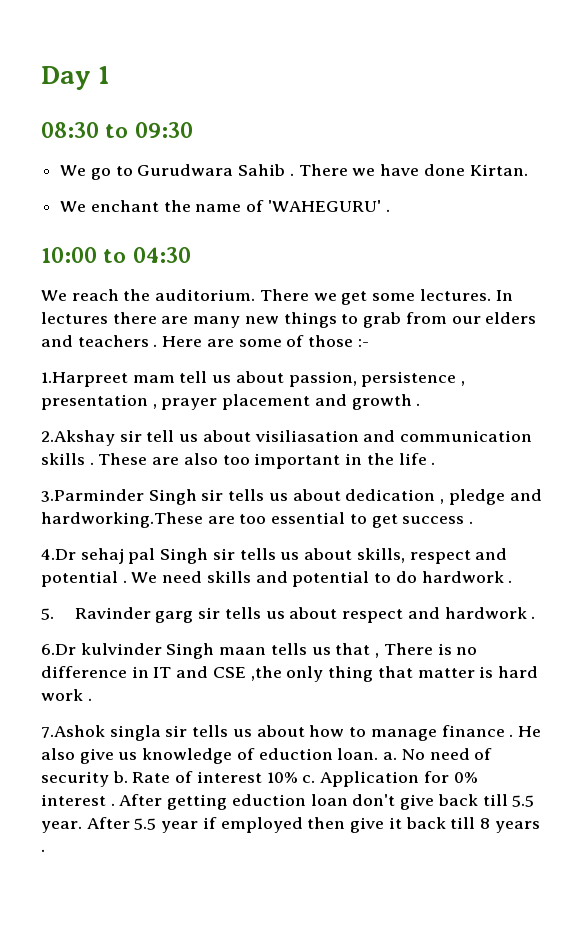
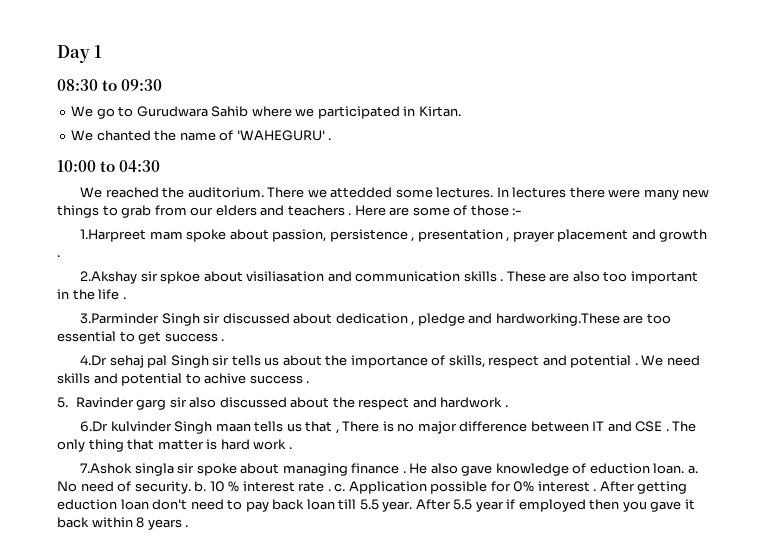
- We go to Gurudwara Sahib . There we have done Kirtan.
+ We go to Gurudwara Sahib where we participated in Kirtan.
- We enchant the name of 'WAHEGURU' .
+ We chanted the name of 'WAHEGURU' .
- We reach the auditorium.
+ We reached the auditorium.
- There we get some lectures.
+ There we attedded some lectures.
- In lectures there are many new things to grab from our elders and teachers .
+ In lectures there were many new things to grab from our elders and teachers .
- 1.Harpreet mam tell us about passion, persistence , presentation , prayer placement and growth .
+ 1.Harpreet mam spoke about passion, persistence , presentation , prayer placement and growth .
- 2.Akshay sir tell us about visiliasation and communication skills .
+ 2.Akshay sir spkoe about visiliasation and communication skills .
- 3.Parminder Singh sir tells us about dedication , pledge and hardworking.These are too essential to get success .
+ 3.Parminder Singh sir discussed about dedication , pledge and hardworking.These are too essential to get success .
- 4.Dr sehaj pal Singh sir tells us about skills, respect and potential .
+ 4.Dr sehaj pal Singh sir tells us about the importance of skills, respect and potential .
- We need skills and potential to do hardwork .
+ We need skills and potential to achive success .
- 5. Ravinder garg sir tells us about respect and hardwork .
+ 5. Ravinder garg sir also discussed about the respect and hardwork .
- 6.Dr kulvinder Singh maan tells us that , There is no difference in IT and CSE ,the only thing that matter is hard work .
+ 6.Dr kulvinder Singh maan tells us that , There is no major difference between IT and CSE . The only thing that matter is hard work .
- 7.Ashok singla sir tells us about how to manage finance .
+ 7.Ashok singla sir spoke about managing finance .
- He also give us knowledge of eduction loan. a.
+ He also gave knowledge of eduction loan. a.
- No need of security b. Rate of interest 10% c.
+ No need of security. b. 10 % interest rate . c.
- Application for 0% interest .
+ Application possible for 0% interest .
- After getting eduction loan don't give back till 5.5 year.
+ After getting eduction loan don't need to pay back loan till 5.5 year.
- After 5.5 year if employed then give it back till 8 years .
+ After 5.5 year if employed then you gave it back within 8 years .

